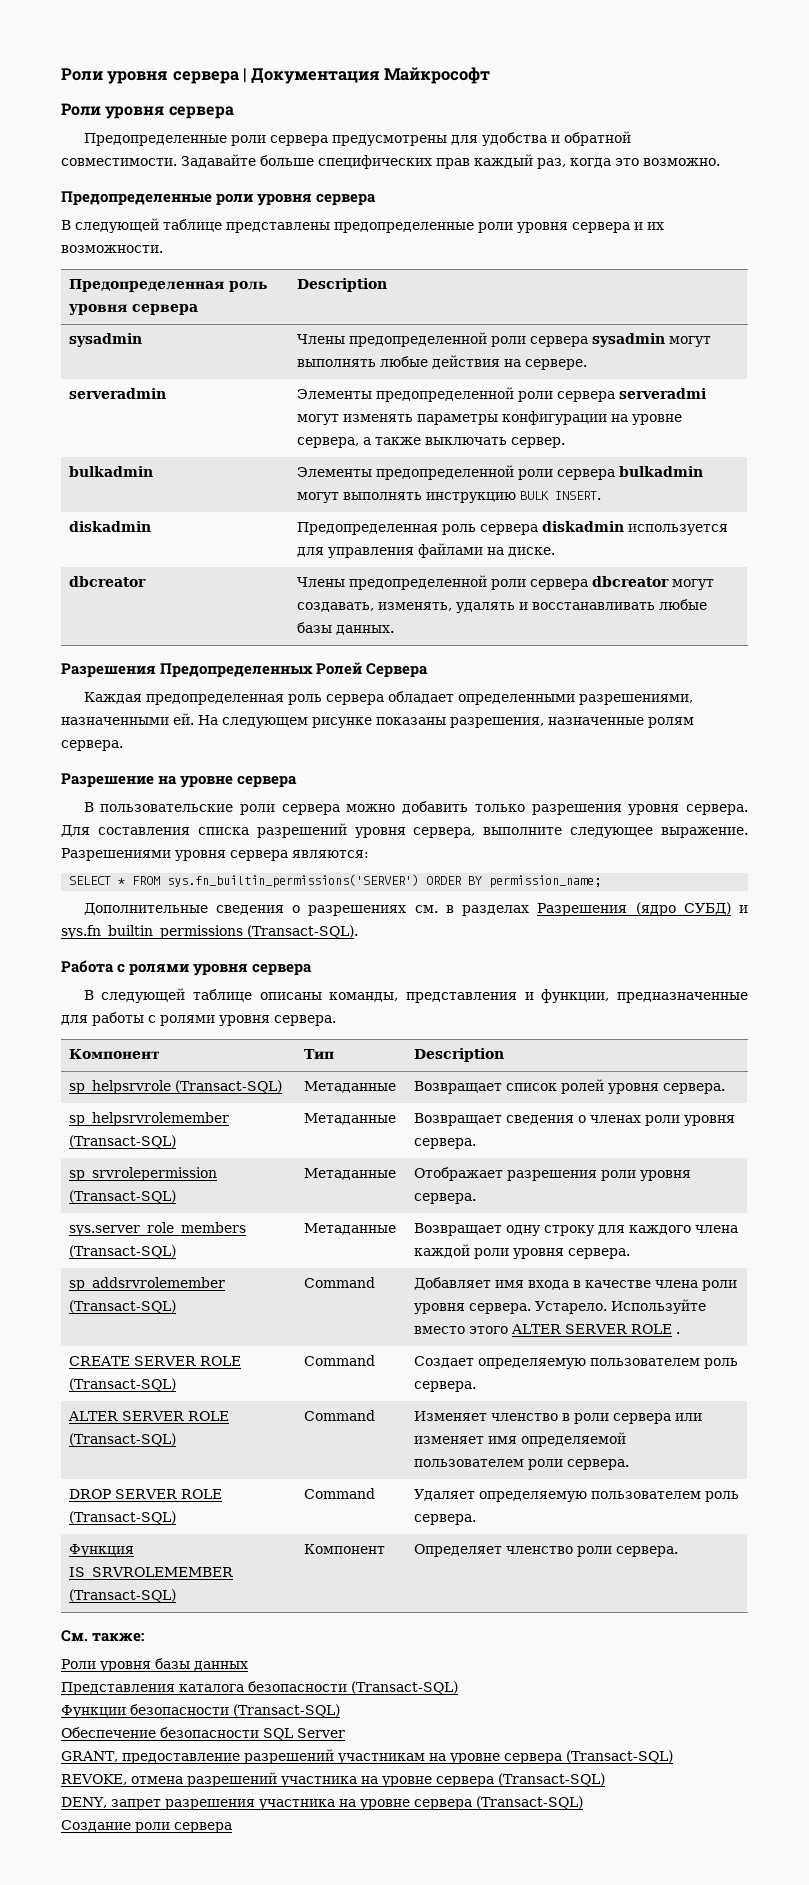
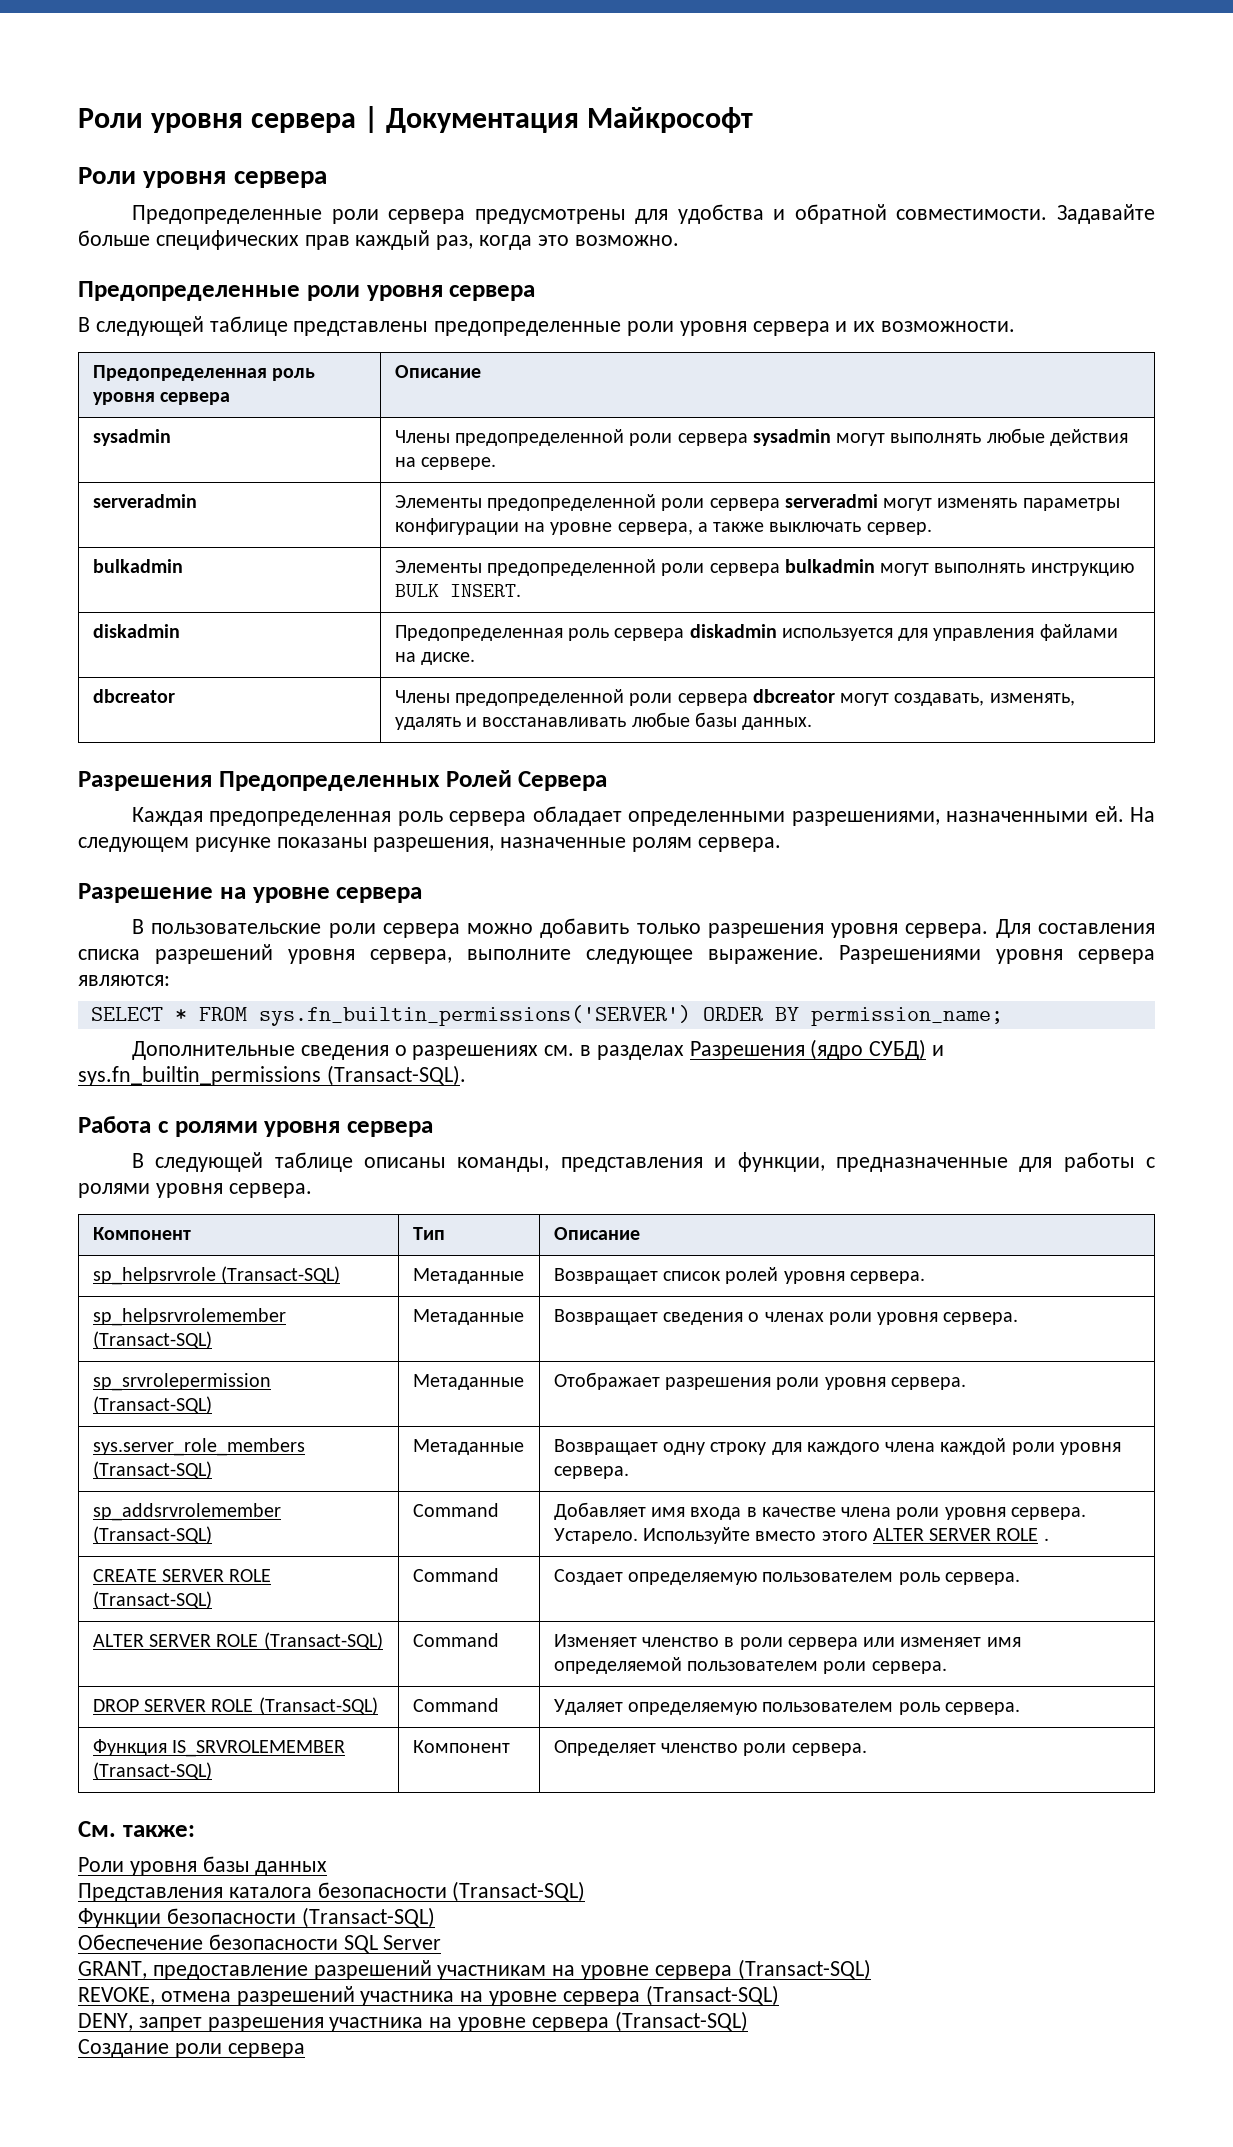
- Предопределенная роль уровня сервера | Description
+ Предопределенная роль уровня сервера | Описание
- Компонент | Тип | Description
+ Компонент | Тип | Описание

